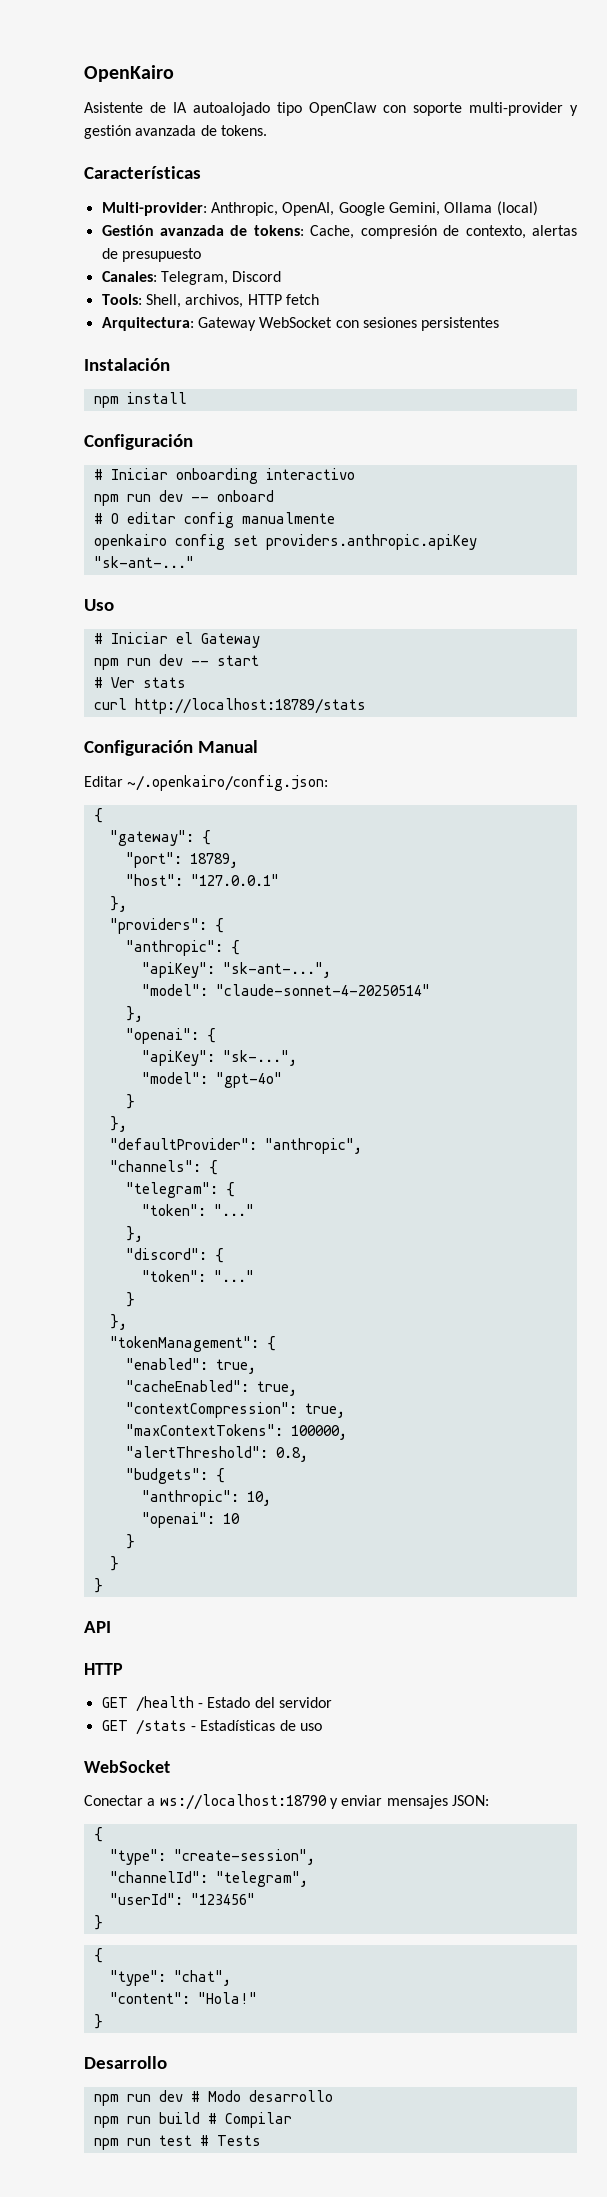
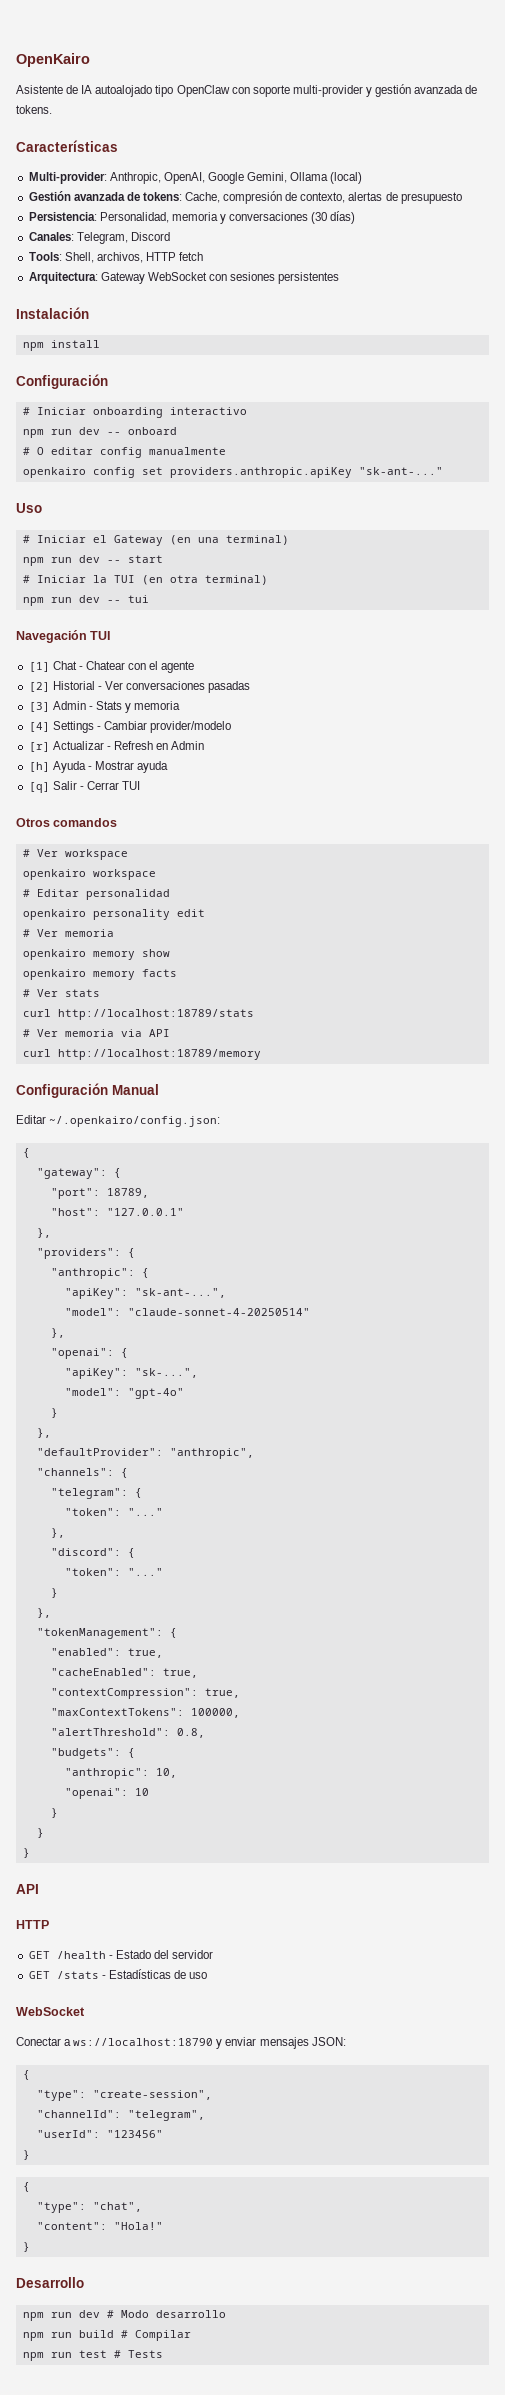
+ Persistencia: Personalidad, memoria y conversaciones (30 días)
- # Iniciar el Gateway
+ # Iniciar el Gateway (en una terminal)
+ # Iniciar la TUI (en otra terminal)
+ npm run dev -- tui
+ Navegación TUI
+ [1] Chat - Chatear con el agente
+ [2] Historial - Ver conversaciones pasadas
+ [3] Admin - Stats y memoria
+ [4] Settings - Cambiar provider/modelo
+ [r] Actualizar - Refresh en Admin
+ [h] Ayuda - Mostrar ayuda
+ [q] Salir - Cerrar TUI
+ Otros comandos
+ # Ver workspace
+ openkairo workspace
+ # Editar personalidad
+ openkairo personality edit
+ # Ver memoria
+ openkairo memory show
+ openkairo memory facts
+ # Ver memoria via API
+ curl http://localhost:18789/memory

